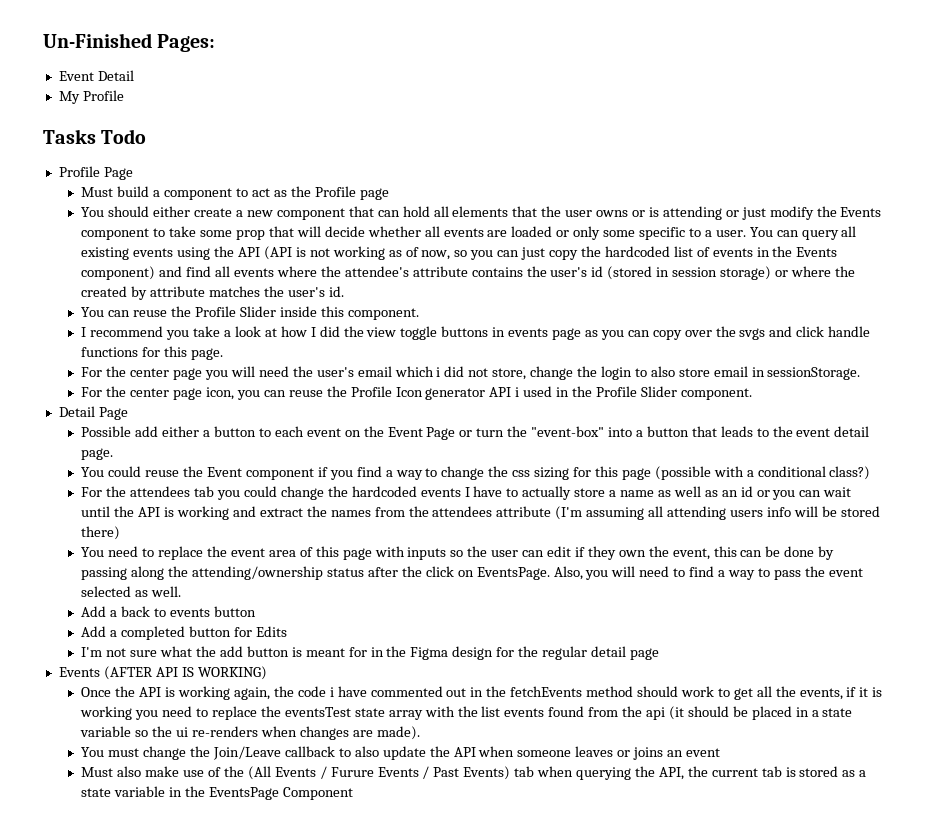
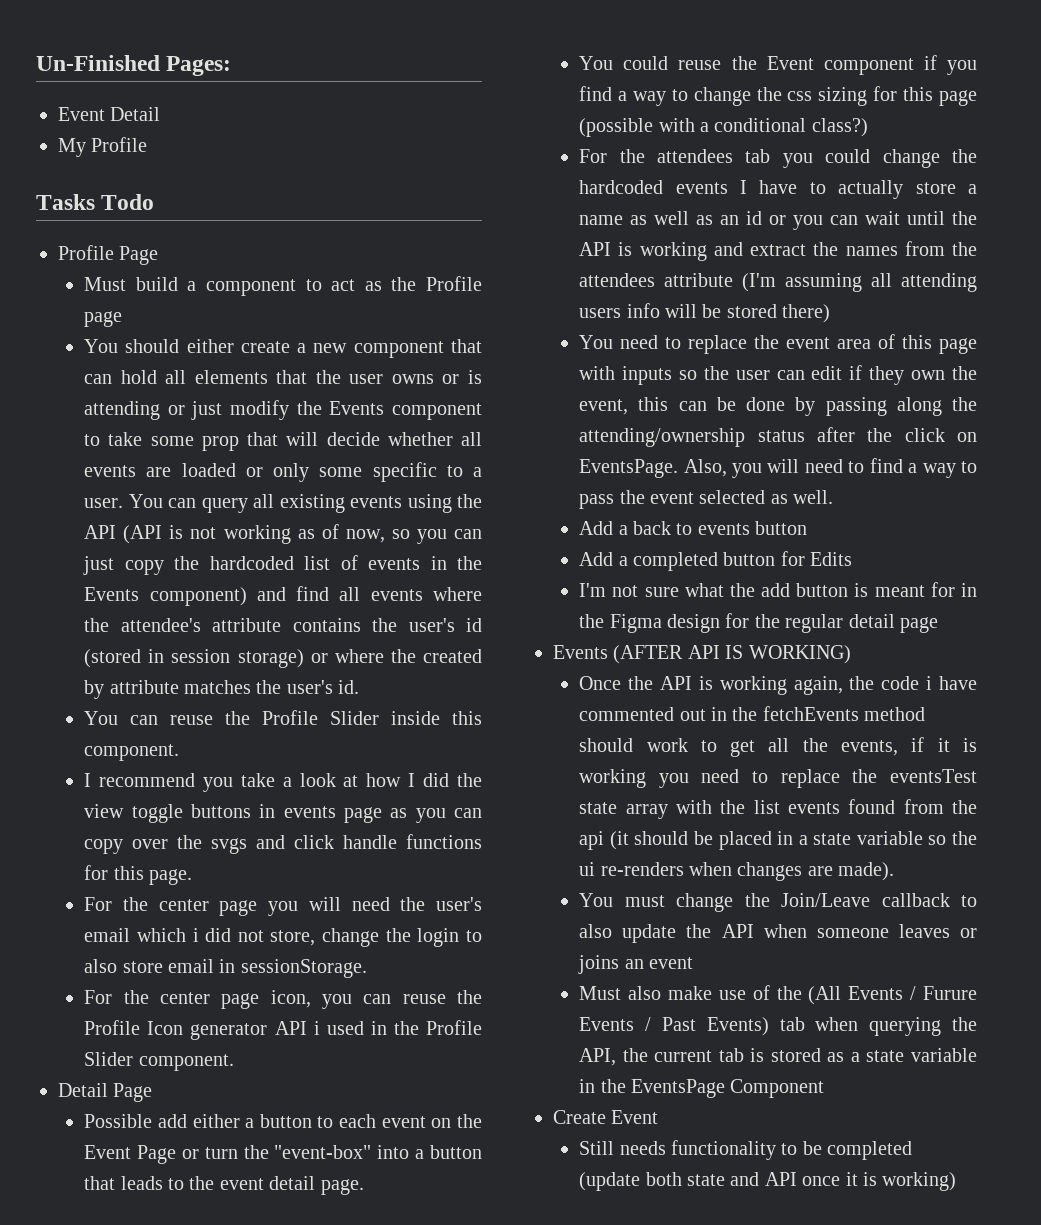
+ Create Event
+ Still needs functionality to be completed (update both state and API once it is working)

